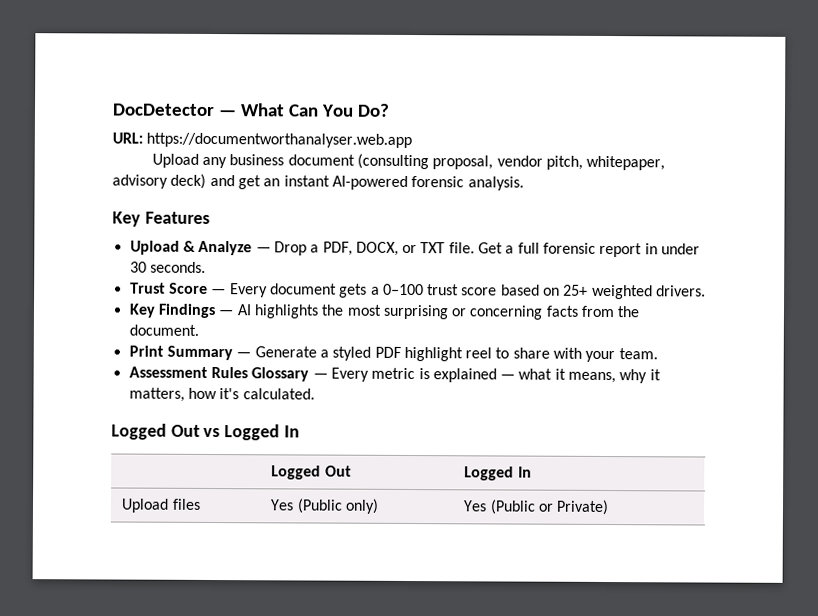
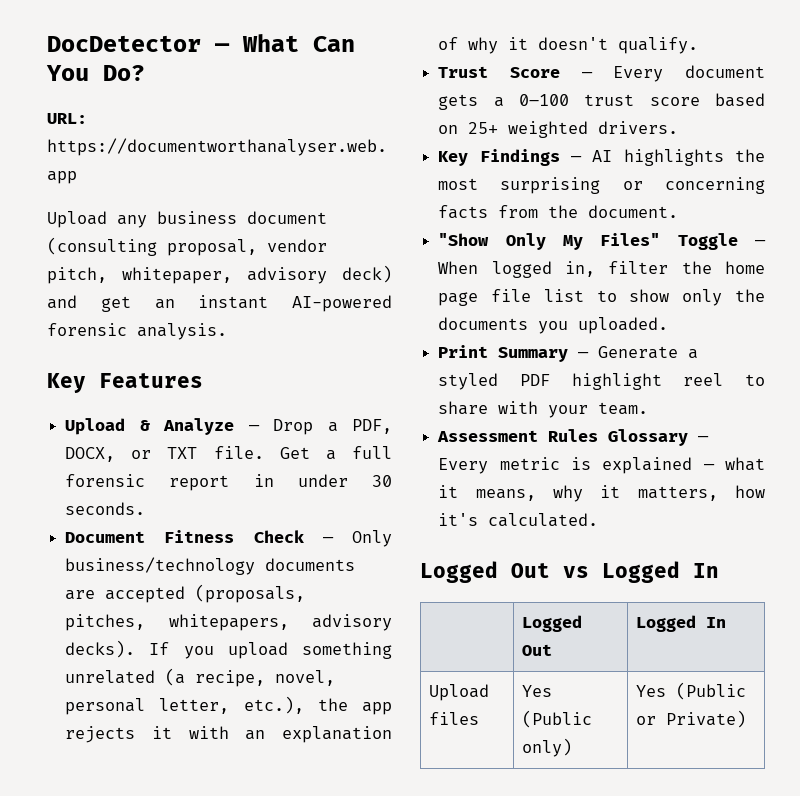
+ Document Fitness Check — Only business/technology documents are accepted (proposals, pitches, whitepapers, advisory decks). If you upload something unrelated (a recipe, novel, personal letter, etc.), the app rejects it with an explanation of why it doesn't qualify.
+ "Show Only My Files" Toggle — When logged in, filter the home page file list to show only the documents you uploaded.

